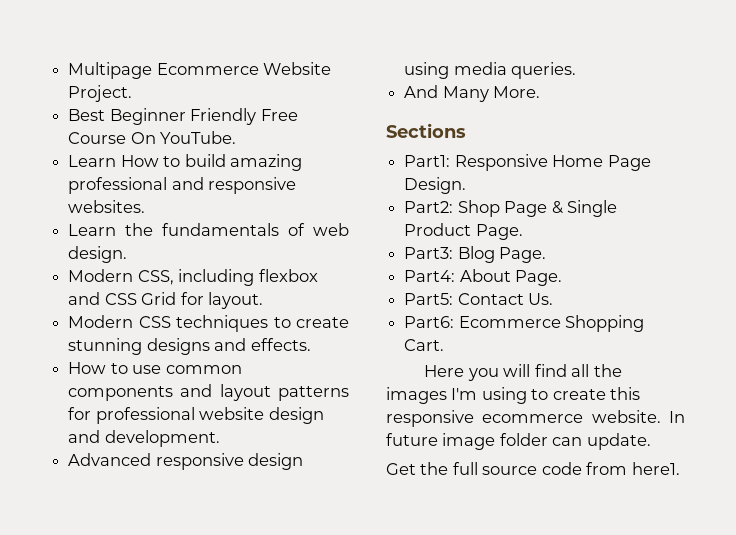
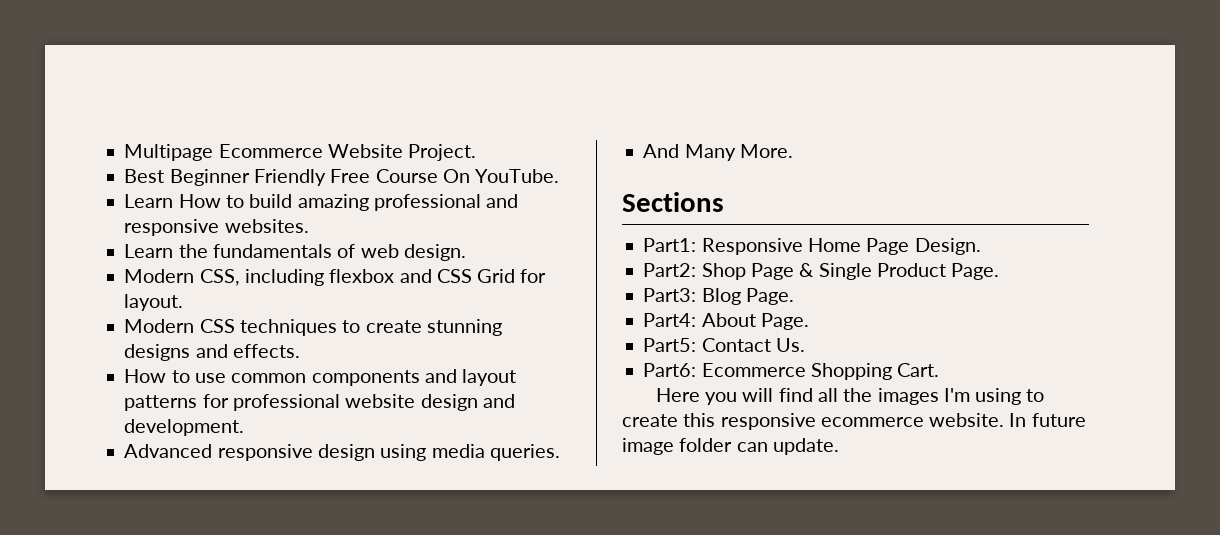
- Get the full source code from here1.

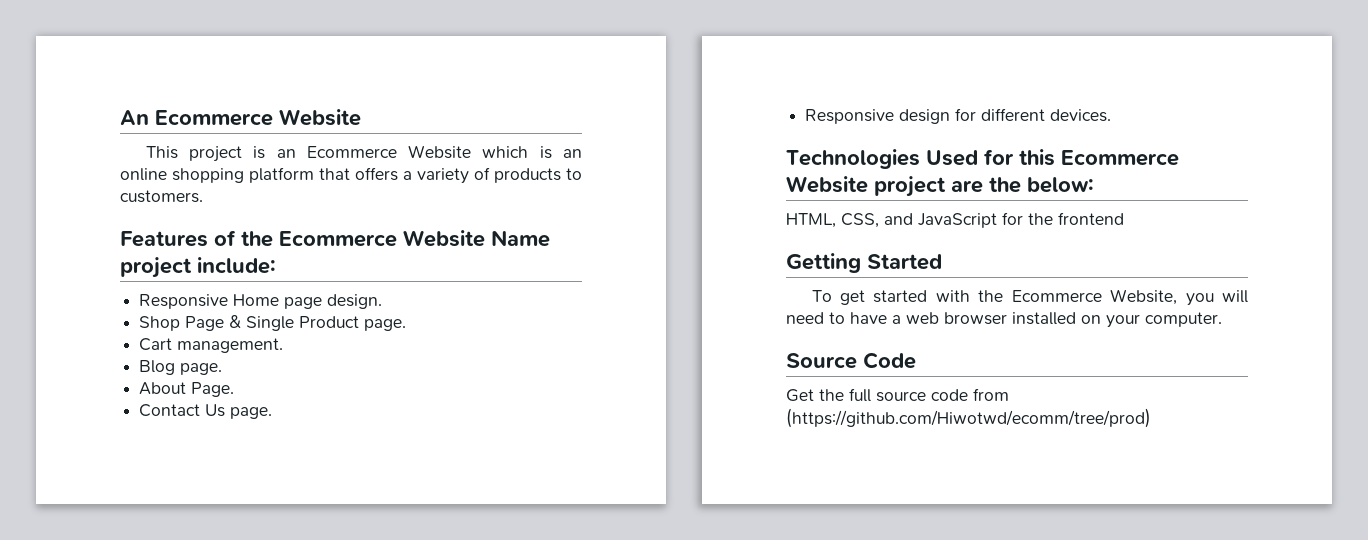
- Multipage Ecommerce Website Project.
- Best Beginner Friendly Free Course On YouTube.
- Learn How to build amazing professional and responsive websites.
- Learn the fundamentals of web design.
- Modern CSS, including flexbox and CSS Grid for layout.
- Modern CSS techniques to create stunning designs and effects.
- How to use common components and layout patterns for professional website design and development.
- Advanced responsive design using media queries.
- And Many More.
- Sections
- Part1: Responsive Home Page Design.
- Part2: Shop Page & Single Product Page.
- Part3: Blog Page.
- Part4: About Page.
- Part5: Contact Us.
- Part6: Ecommerce Shopping Cart.
- Here you will find all the images I'm using to create this responsive ecommerce website. In future image folder can update.
+ An Ecommerce Website
+ This project is an Ecommerce Website which is an online shopping platform that offers a variety of products to customers.
+ Features of the Ecommerce Website Name project include:
+ Responsive Home page design.
+ Shop Page & Single Product page.
+ Cart management.
+ Blog page.
+ About Page.
+ Contact Us page.
+ Responsive design for different devices.
+ Technologies Used for this Ecommerce Website project are the below:
+ HTML, CSS, and JavaScript for the frontend
+ Getting Started
+ To get started with the Ecommerce Website, you will need to have a web browser installed on your computer.
+ Source Code
+ Get the full source code from (https://github.com/Hiwotwd/ecomm/tree/prod)

